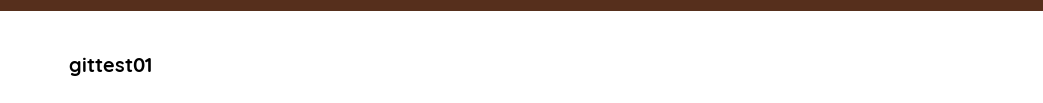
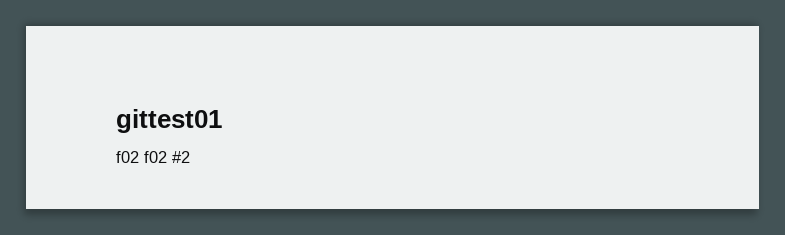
+ f02 f02 #2

